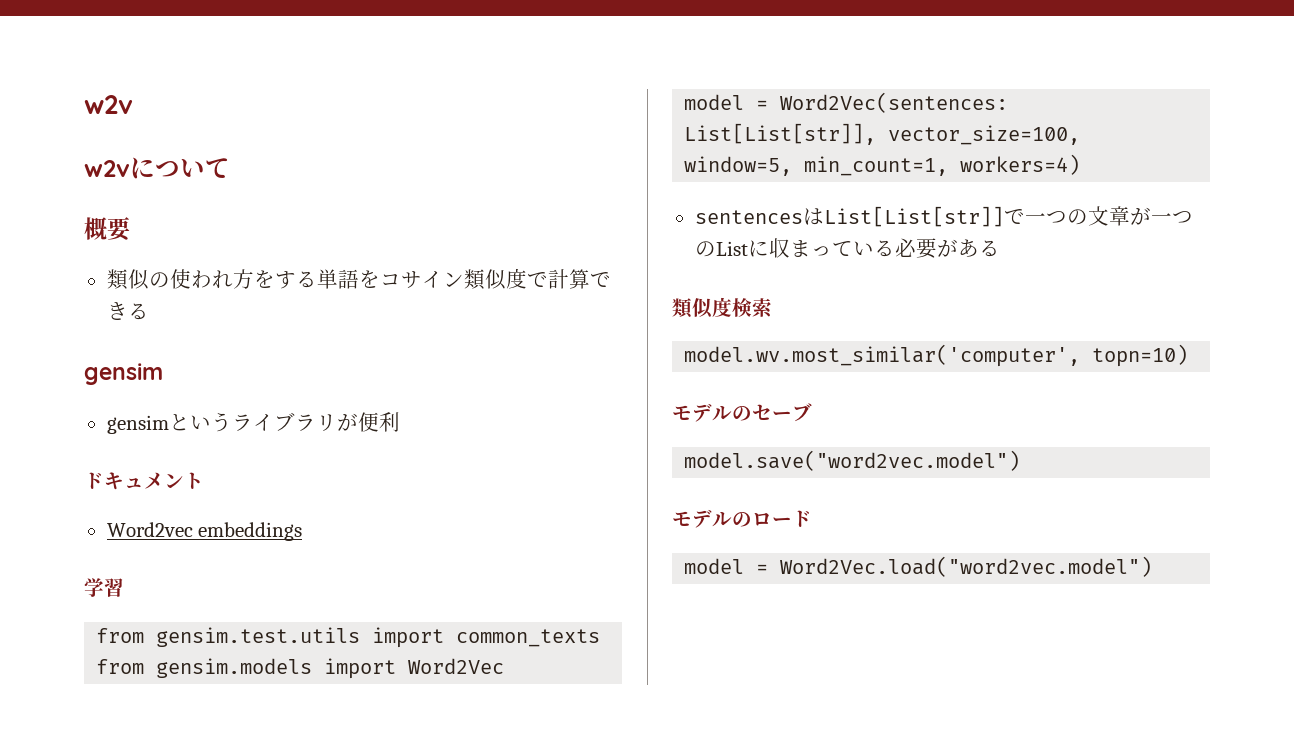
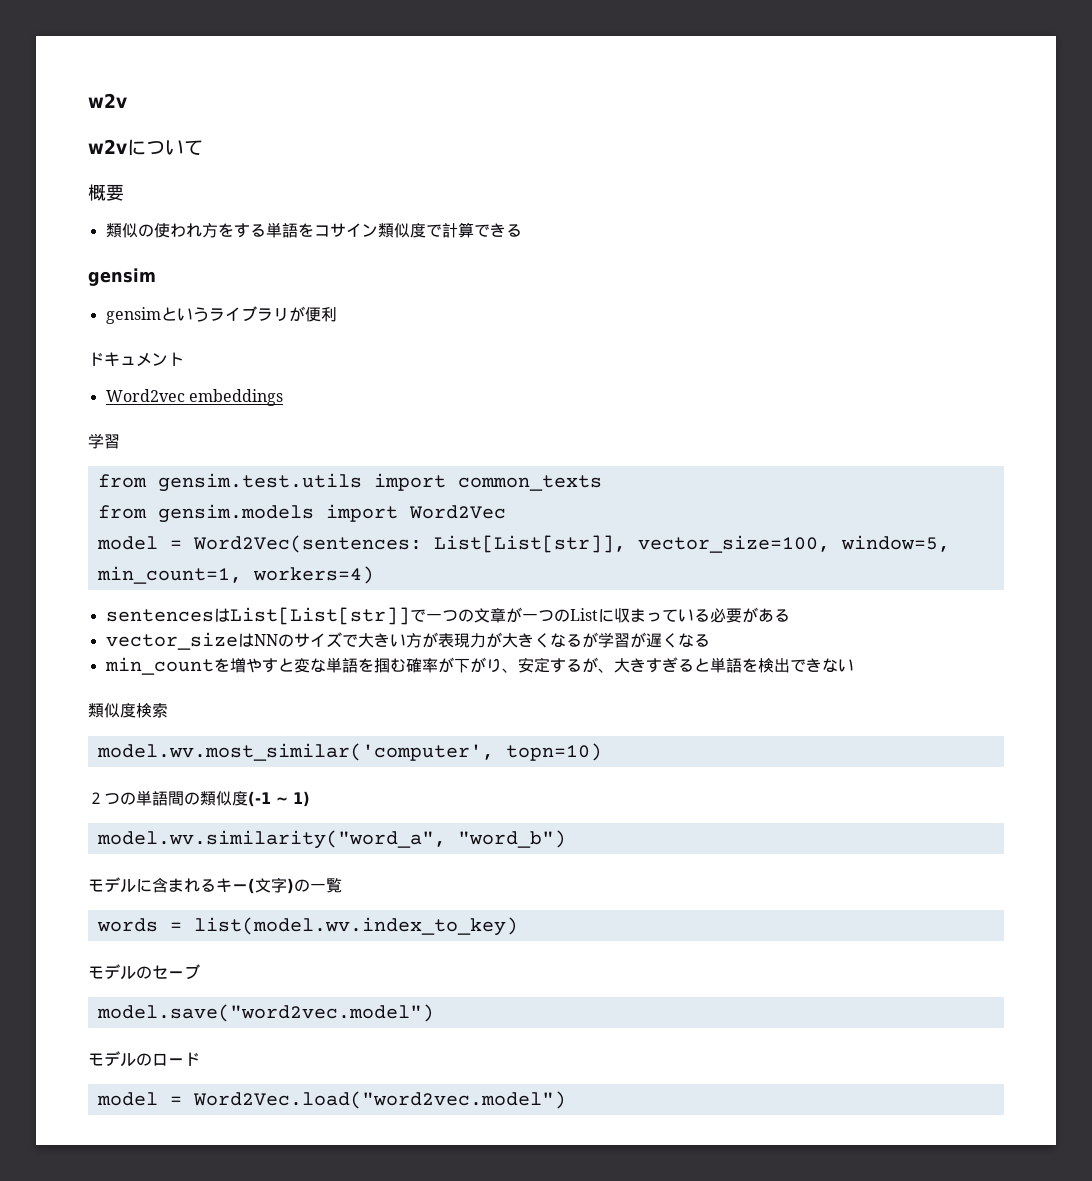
+ vector_sizeはNNのサイズで大きい方が表現力が大きくなるが学習が遅くなる
+ min_countを増やすと変な単語を掴む確率が下がり、安定するが、大きすぎると単語を検出できない
+ ２つの単語間の類似度(-1 ~ 1)
+ model.wv.similarity("word_a", "word_b")
+ モデルに含まれるキー(文字)の一覧
+ words = list(model.wv.index_to_key)

